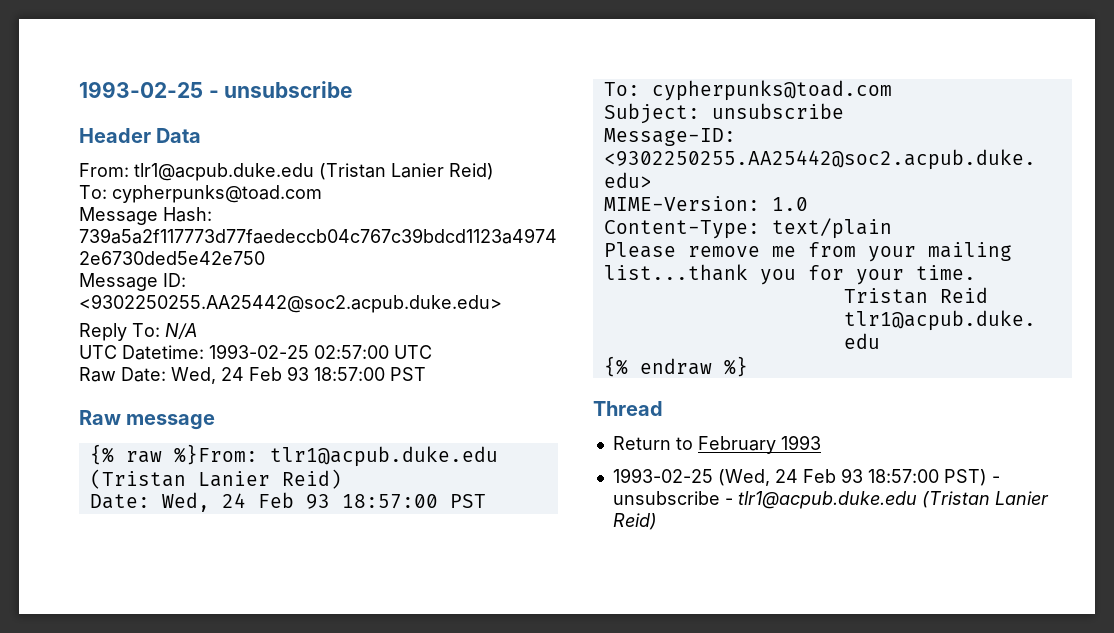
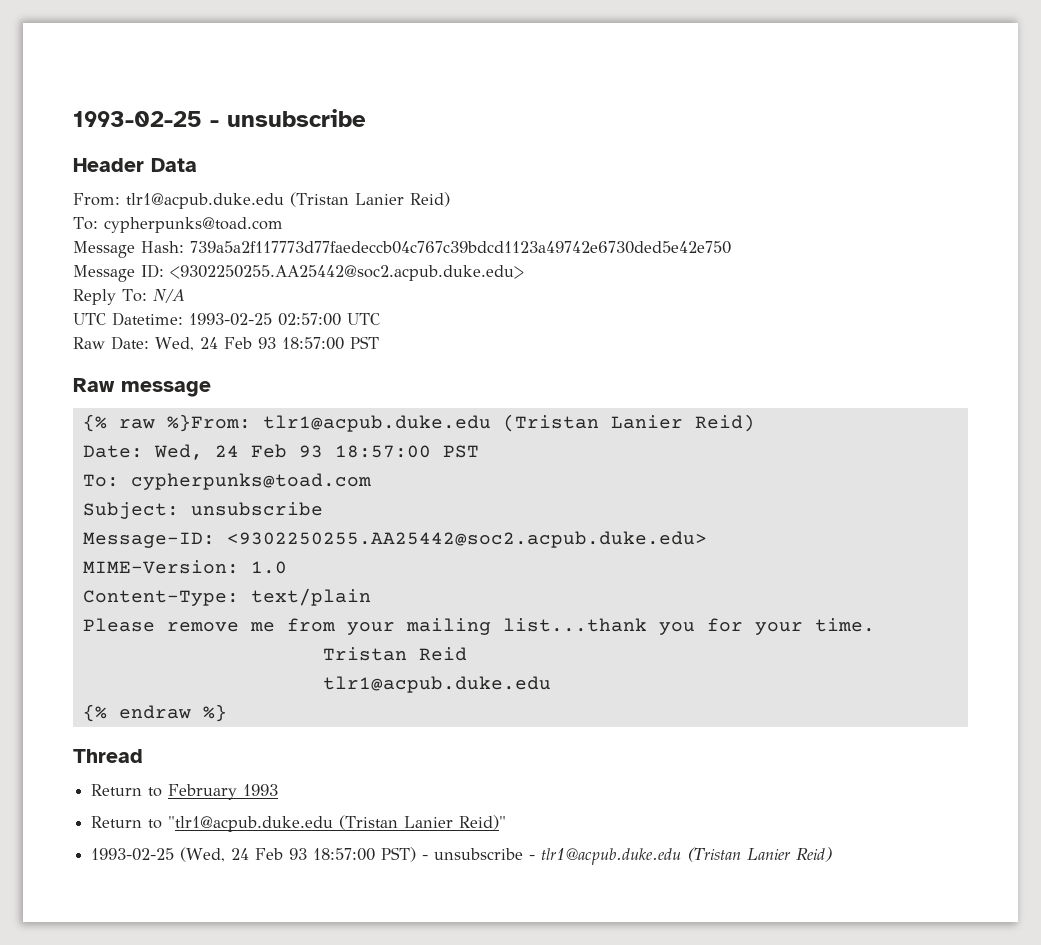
+ Return to "tlr1@acpub.duke.edu (Tristan Lanier Reid)"

